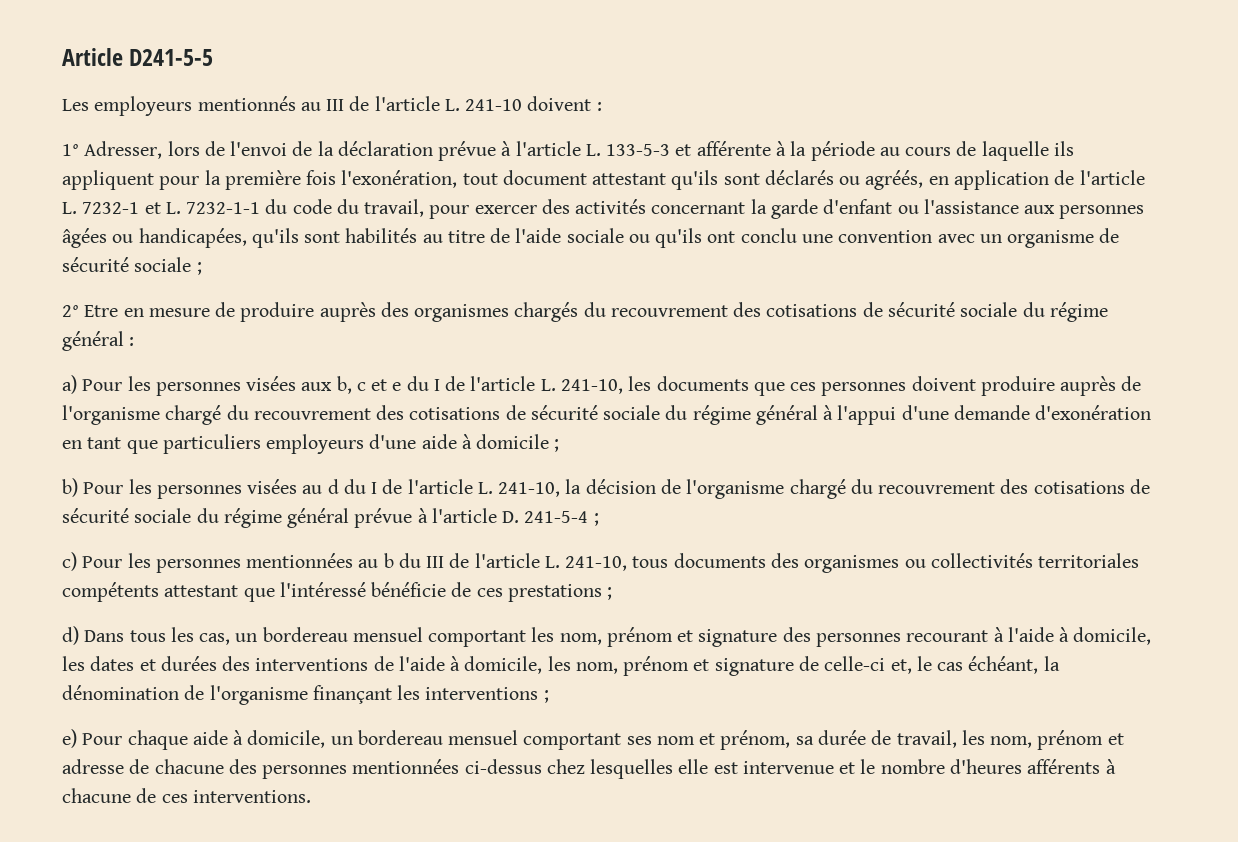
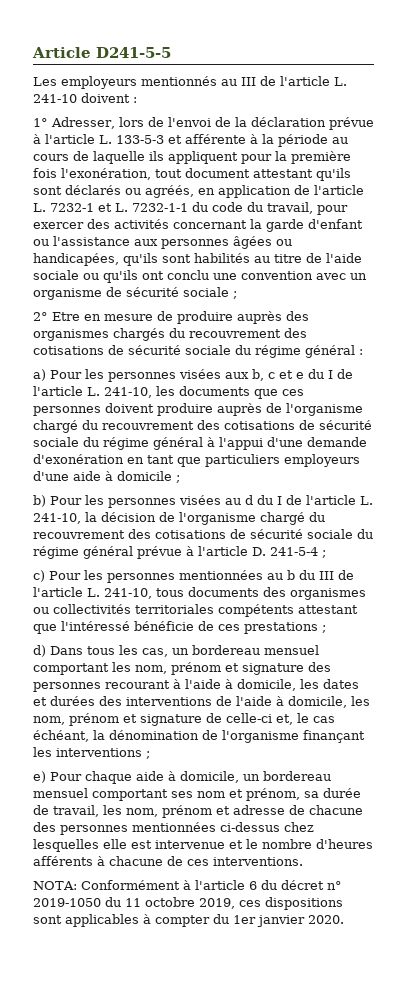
+ NOTA: Conformément à l'article 6 du décret n° 2019-1050 du 11 octobre 2019, ces dispositions sont applicables à compter du 1er janvier 2020.

